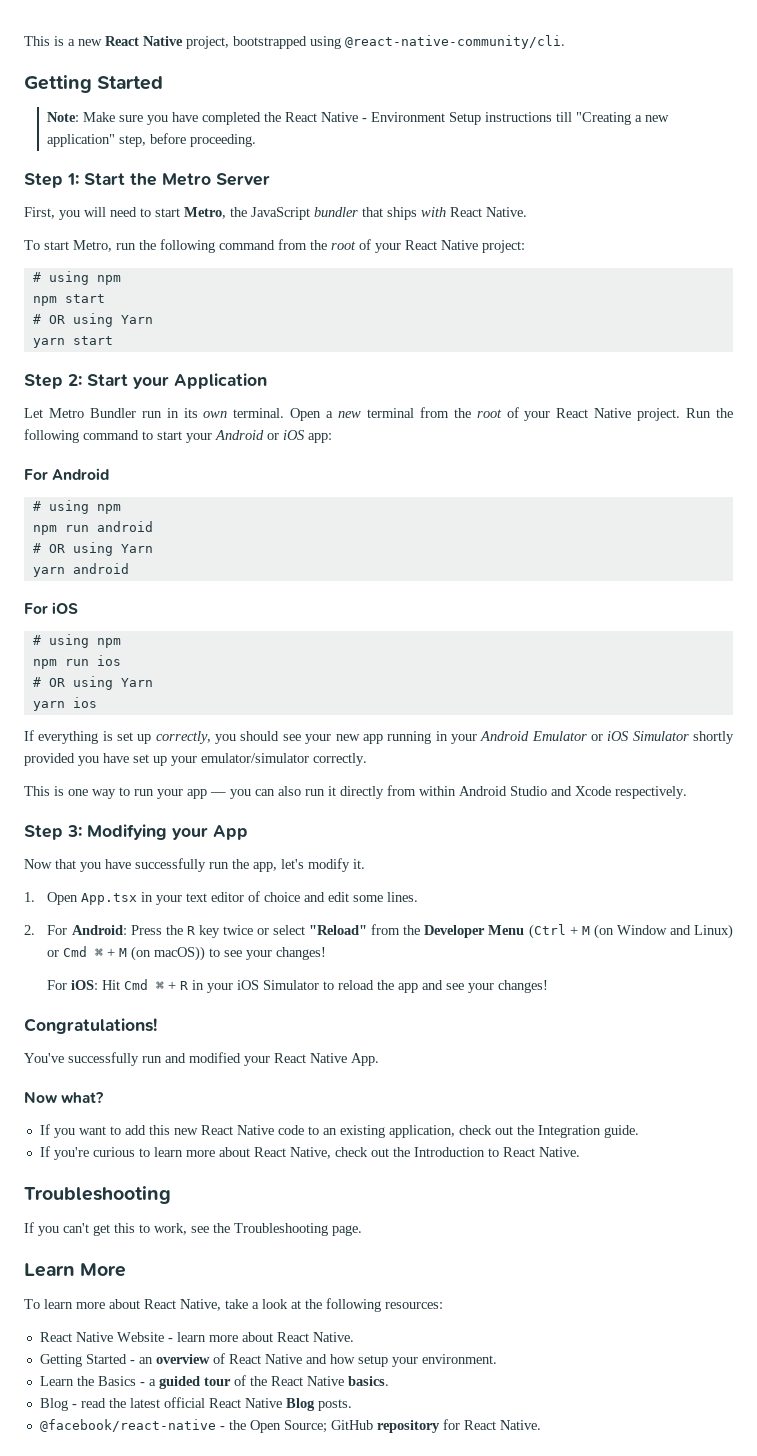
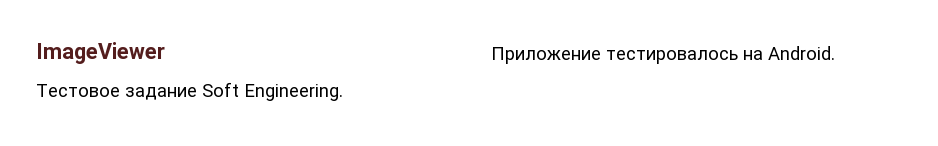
- This is a new React Native project, bootstrapped using @react-native-community/cli.
- Getting Started
- Note: Make sure you have completed the React Native - Environment Setup instructions till "Creating a new application" step, before proceeding.
- Step 1: Start the Metro Server
- First, you will need to start Metro, the JavaScript bundler that ships with React Native.
- To start Metro, run the following command from the root of your React Native project:
- # using npm
- npm start
- # OR using Yarn
- yarn start
- Step 2: Start your Application
- Let Metro Bundler run in its own terminal. Open a new terminal from the root of your React Native project. Run the following command to start your Android or iOS app:
- For Android
- # using npm
- npm run android
- # OR using Yarn
- yarn android
- For iOS
- # using npm
- npm run ios
- # OR using Yarn
- yarn ios
- If everything is set up correctly, you should see your new app running in your Android Emulator or iOS Simulator shortly provided you have set up your emulator/simulator correctly.
- This is one way to run your app — you can also run it directly from within Android Studio and Xcode respectively.
- Step 3: Modifying your App
- Now that you have successfully run the app, let's modify it.
- 1. Open App.tsx in your text editor of choice and edit some lines.
- 2. For Android: Press the R key twice or select "Reload" from the Developer Menu (Ctrl + M (on Window and Linux) or Cmd ⌘ + M (on macOS)) to see your changes!
- For iOS: Hit Cmd ⌘ + R in your iOS Simulator to reload the app and see your changes!
- Congratulations!
- You've successfully run and modified your React Native App.
- Now what?
- If you want to add this new React Native code to an existing application, check out the Integration guide.
- If you're curious to learn more about React Native, check out the Introduction to React Native.
- Troubleshooting
- If you can't get this to work, see the Troubleshooting page.
- Learn More
- To learn more about React Native, take a look at the following resources:
- React Native Website - learn more about React Native.
- Getting Started - an overview of React Native and how setup your environment.
- Learn the Basics - a guided tour of the React Native basics.
- Blog - read the latest official React Native Blog posts.
- @facebook/react-native - the Open Source; GitHub repository for React Native.
+ ImageViewer
+ Тестовое задание Soft Engineering. Приложение тестировалось на Android.

